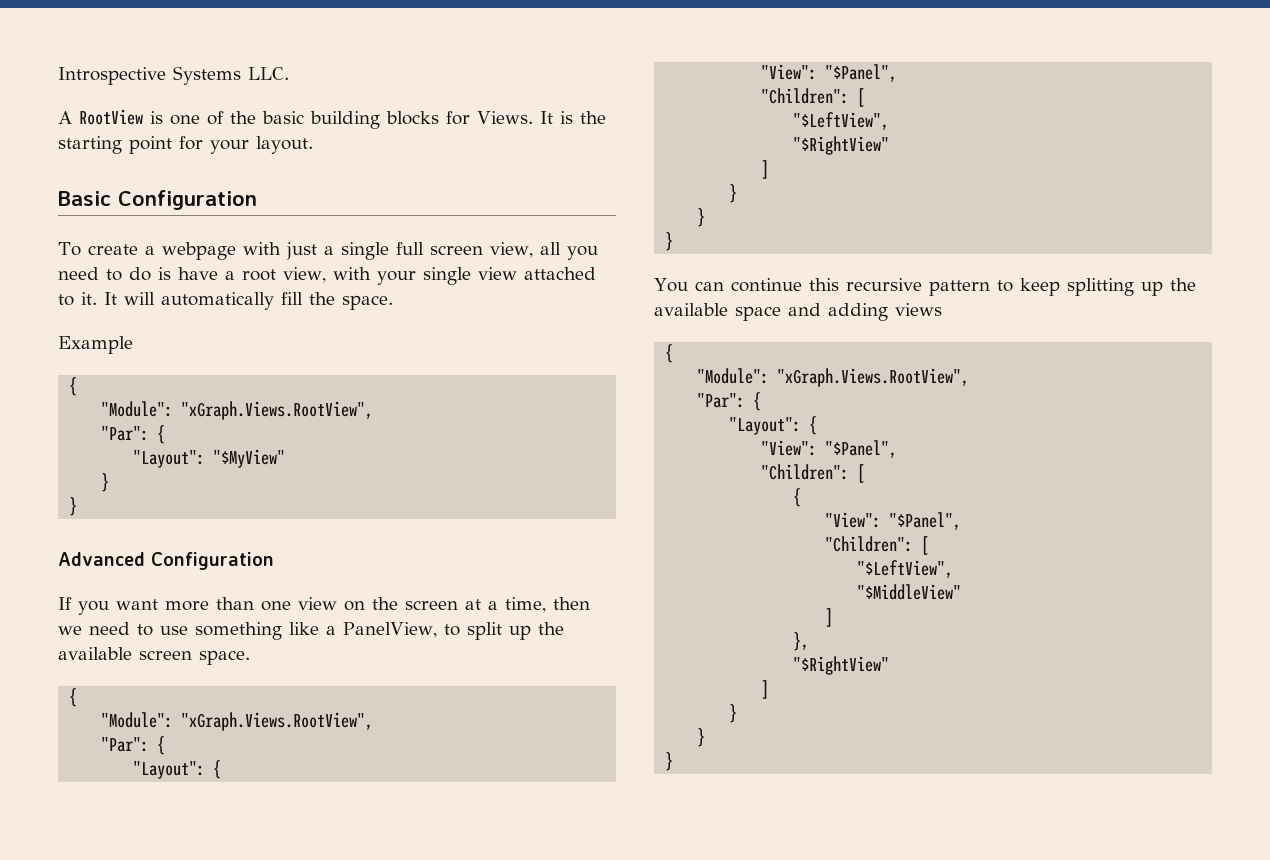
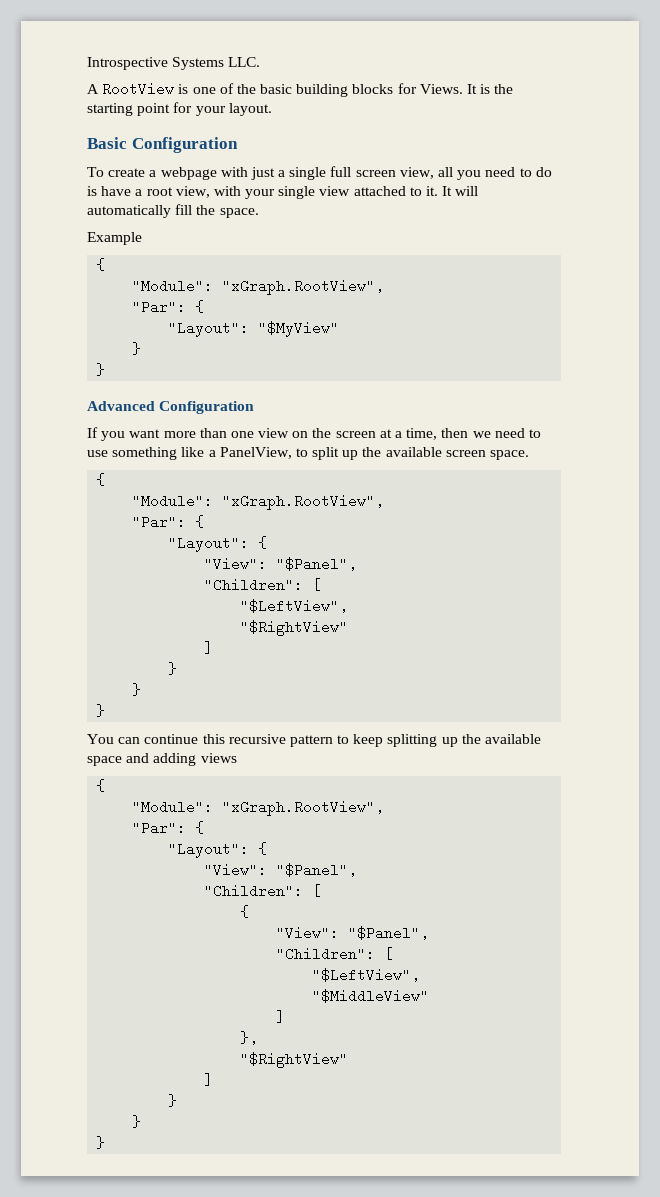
  Example
  {
- "Module": "xGraph.Views.RootView",
+ "Module": "xGraph.RootView",
  If you want more than one view on the screen at a time, then we need to use something like a PanelView, to split up the available screen space.
  {
- "Module": "xGraph.Views.RootView",
+ "Module": "xGraph.RootView",
  You can continue this recursive pattern to keep splitting up the available space and adding views
  {
- "Module": "xGraph.Views.RootView",
+ "Module": "xGraph.RootView",

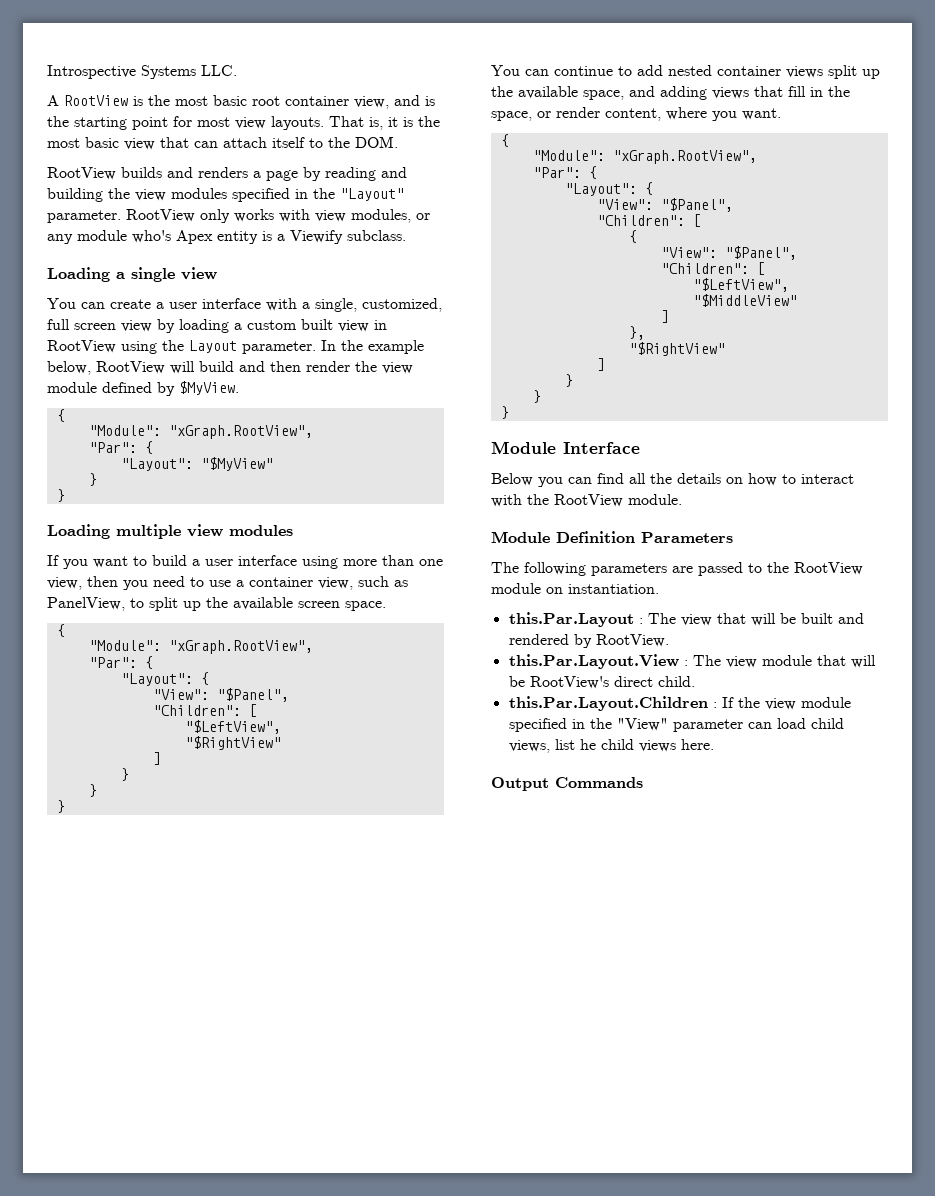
- A RootView is one of the basic building blocks for Views. It is the starting point for your layout.
- Basic Configuration
- To create a webpage with just a single full screen view, all you need to do is have a root view, with your single view attached to it. It will automatically fill the space.
- Example
+ A RootView is the most basic root container view, and is the starting point for most view layouts. That is, it is the most basic view that can attach itself to the DOM.
+ RootView builds and renders a page by reading and building the view modules specified in the "Layout" parameter. RootView only works with view modules, or any module who's Apex entity is a Viewify subclass.
+ Loading a single view
+ You can create a user interface with a single, customized, full screen view by loading a custom built view in RootView using the Layout parameter. In the example below, RootView will build and then render the view module defined by $MyView.
- Advanced Configuration
+ Loading multiple view modules
- If you want more than one view on the screen at a time, then we need to use something like a PanelView, to split up the available screen space.
+ If you want to build a user interface using more than one view, then you need to use a container view, such as PanelView, to split up the available screen space.
- You can continue this recursive pattern to keep splitting up the available space and adding views
+ You can continue to add nested container views split up the available space, and adding views that fill in the space, or render content, where you want.
+ Module Interface
+ Below you can find all the details on how to interact with the RootView module.
+ Module Definition Parameters
+ The following parameters are passed to the RootView module on instantiation.
+ this.Par.Layout : The view that will be built and rendered by RootView.
+ this.Par.Layout.View : The view module that will be RootView's direct child.
+ this.Par.Layout.Children : If the view module specified in the "View" parameter can load child views, list he child views here.
+ Output Commands

